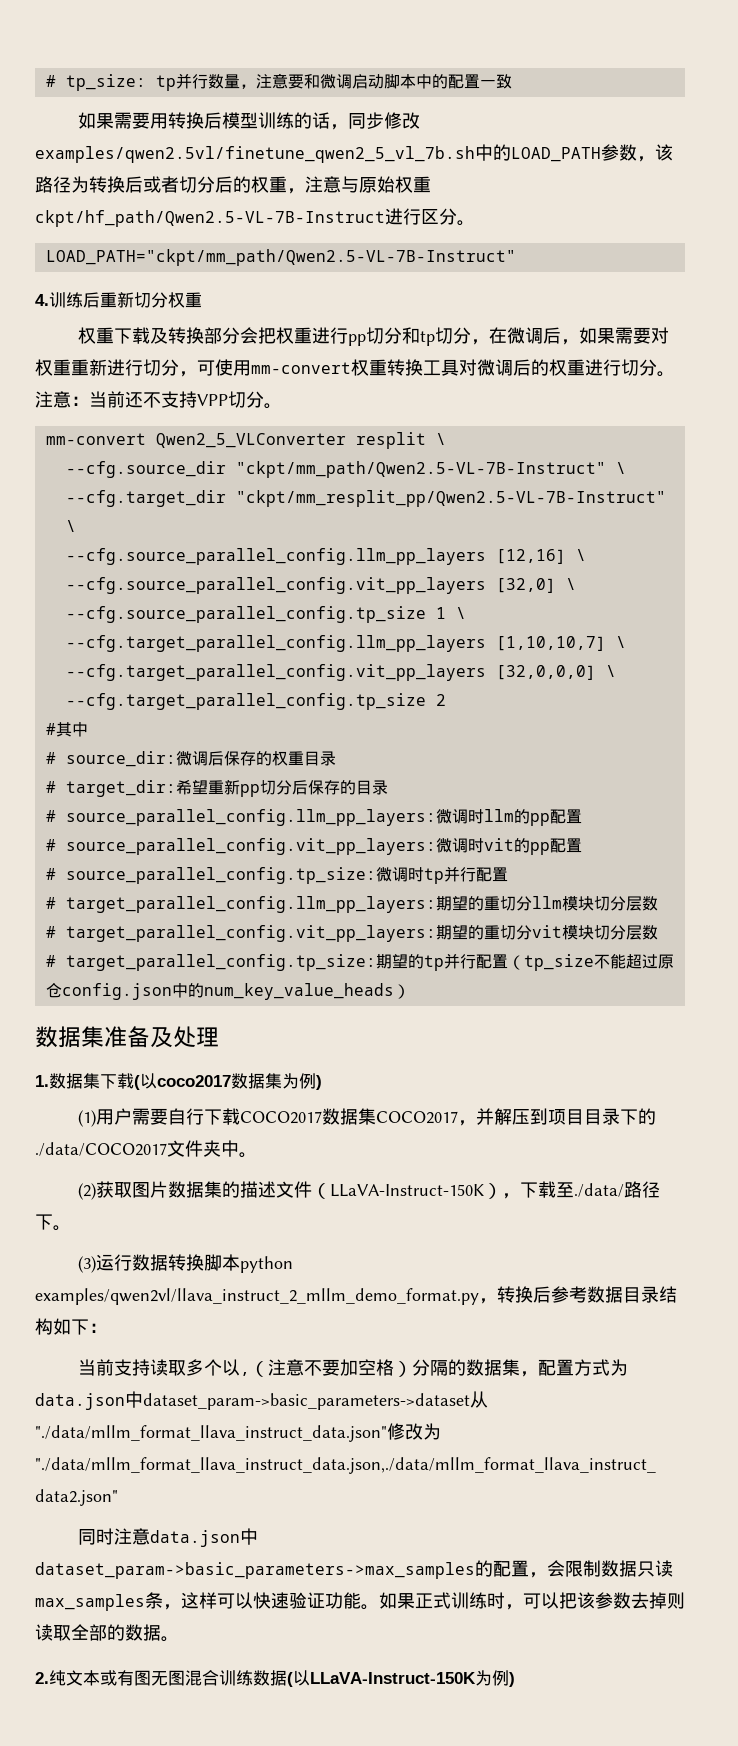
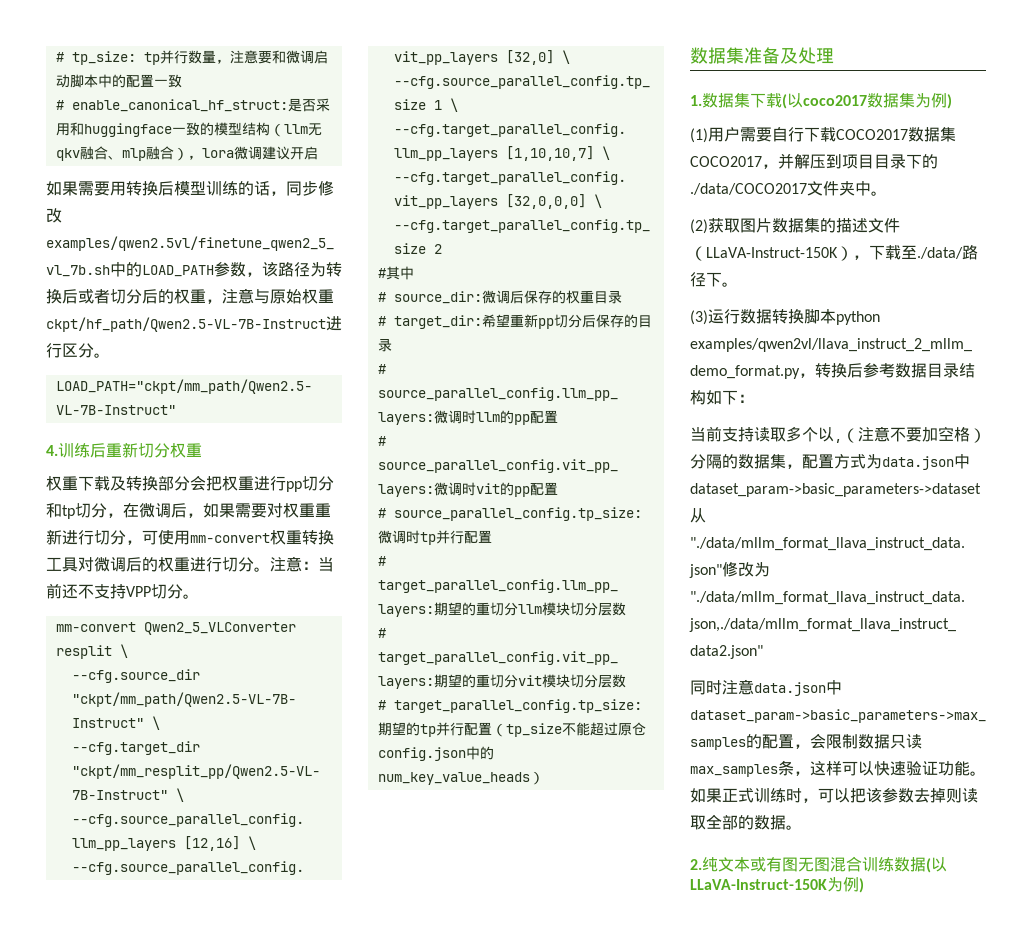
+ # enable_canonical_hf_struct:是否采用和huggingface一致的模型结构（llm无qkv融合、mlp融合），lora微调建议开启

